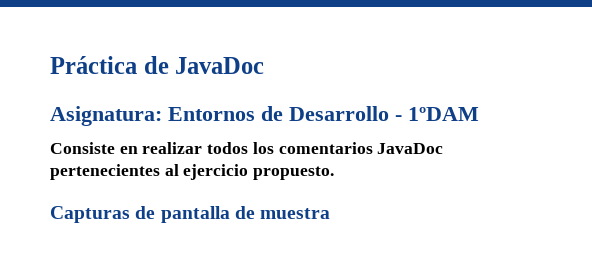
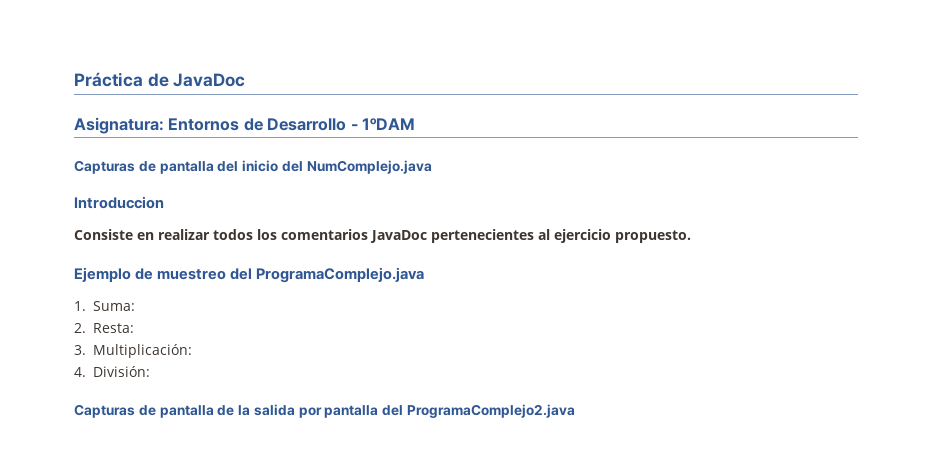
+ Capturas de pantalla del inicio del NumComplejo.java
+ Introduccion
- Capturas de pantalla de muestra
+ Ejemplo de muestreo del ProgramaComplejo.java
+ 1. Suma:
+ 2. Resta:
+ 3. Multiplicación:
+ 4. División:
+ Capturas de pantalla de la salida por pantalla del ProgramaComplejo2.java

